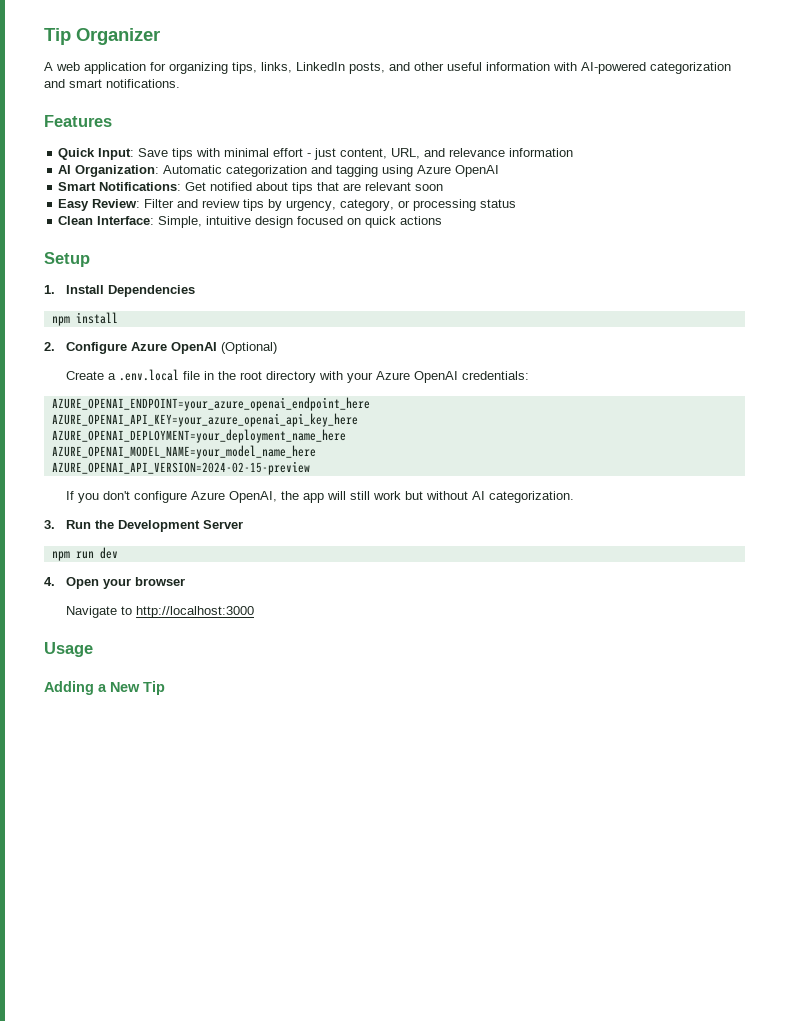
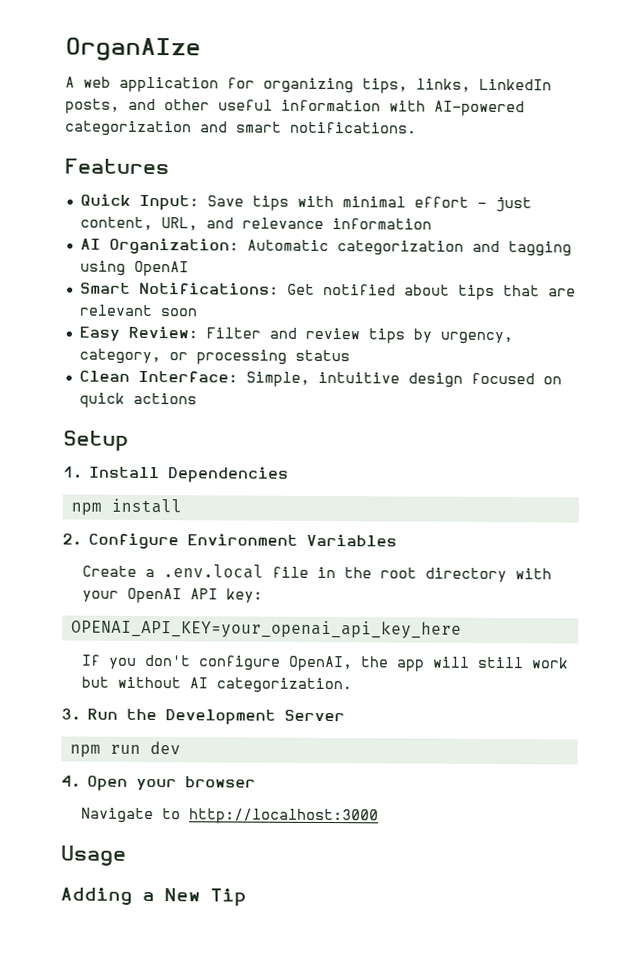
- Tip Organizer
+ OrganAIze
- AI Organization: Automatic categorization and tagging using Azure OpenAI
+ AI Organization: Automatic categorization and tagging using OpenAI
- 2. Configure Azure OpenAI (Optional)
+ 2. Configure Environment Variables
- Create a .env.local file in the root directory with your Azure OpenAI credentials:
- AZURE_OPENAI_ENDPOINT=your_azure_openai_endpoint_here
- AZURE_OPENAI_API_KEY=your_azure_openai_api_key_here
- AZURE_OPENAI_DEPLOYMENT=your_deployment_name_here
- AZURE_OPENAI_MODEL_NAME=your_model_name_here
- AZURE_OPENAI_API_VERSION=2024-02-15-preview
+ Create a .env.local file in the root directory with your OpenAI API key:
+ OPENAI_API_KEY=your_openai_api_key_here
- If you don't configure Azure OpenAI, the app will still work but without AI categorization.
+ If you don't configure OpenAI, the app will still work but without AI categorization.

